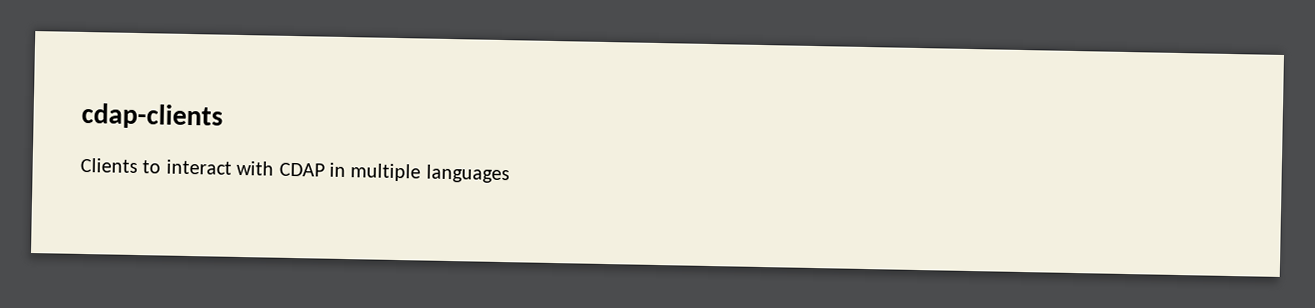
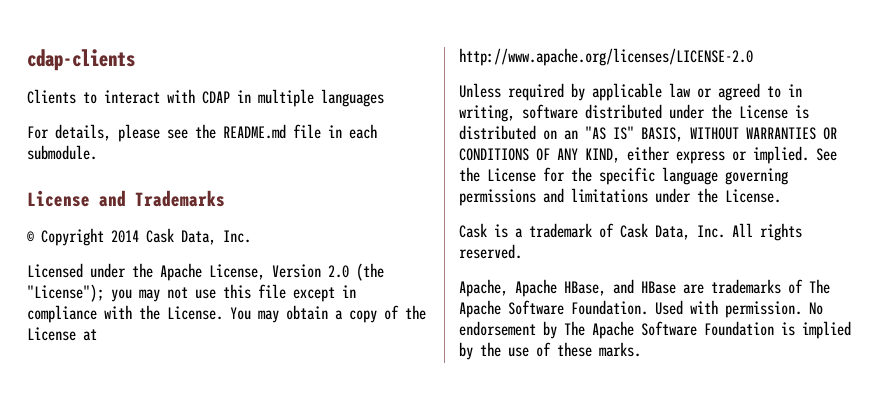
+ For details, please see the README.md file in each submodule.
+ License and Trademarks
+ © Copyright 2014 Cask Data, Inc.
+ Licensed under the Apache License, Version 2.0 (the "License"); you may not use this file except in compliance with the License. You may obtain a copy of the License at
+ http://www.apache.org/licenses/LICENSE-2.0
+ Unless required by applicable law or agreed to in writing, software distributed under the License is distributed on an "AS IS" BASIS, WITHOUT WARRANTIES OR CONDITIONS OF ANY KIND, either express or implied. See the License for the specific language governing permissions and limitations under the License.
+ Cask is a trademark of Cask Data, Inc. All rights reserved.
+ Apache, Apache HBase, and HBase are trademarks of The Apache Software Foundation. Used with permission. No endorsement by The Apache Software Foundation is implied by the use of these marks.

